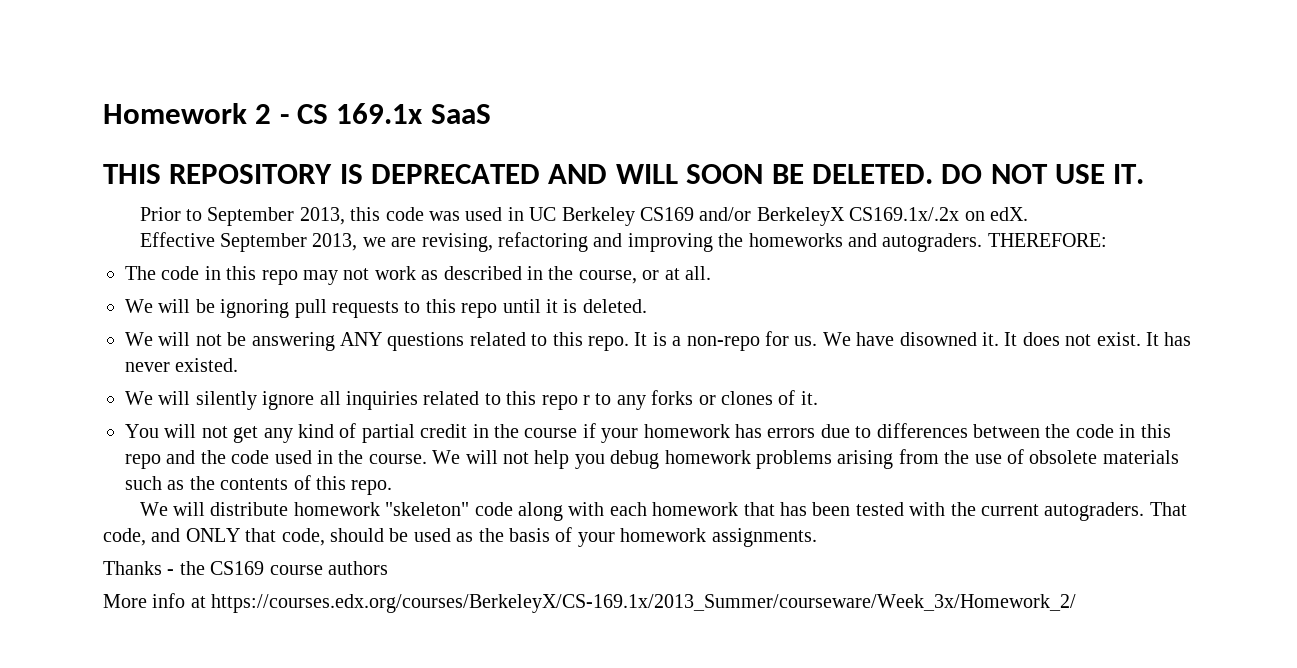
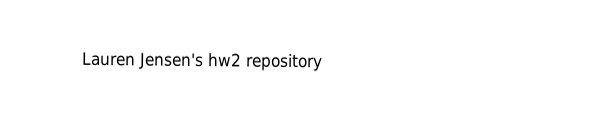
- Homework 2 - CS 169.1x SaaS
- THIS REPOSITORY IS DEPRECATED AND WILL SOON BE DELETED. DO NOT USE IT.
- Prior to September 2013, this code was used in UC Berkeley CS169 and/or BerkeleyX CS169.1x/.2x on edX.
- Effective September 2013, we are revising, refactoring and improving the homeworks and autograders. THEREFORE:
- The code in this repo may not work as described in the course, or at all.
- We will be ignoring pull requests to this repo until it is deleted.
- We will not be answering ANY questions related to this repo. It is a non-repo for us. We have disowned it. It does not exist. It has never existed.
- We will silently ignore all inquiries related to this repo r to any forks or clones of it.
- You will not get any kind of partial credit in the course if your homework has errors due to differences between the code in this repo and the code used in the course. We will not help you debug homework problems arising from the use of obsolete materials such as the contents of this repo.
- We will distribute homework "skeleton" code along with each homework that has been tested with the current autograders. That code, and ONLY that code, should be used as the basis of your homework assignments.
- Thanks - the CS169 course authors
- More info at https://courses.edx.org/courses/BerkeleyX/CS-169.1x/2013_Summer/courseware/Week_3x/Homework_2/
+ Lauren Jensen's hw2 repository

